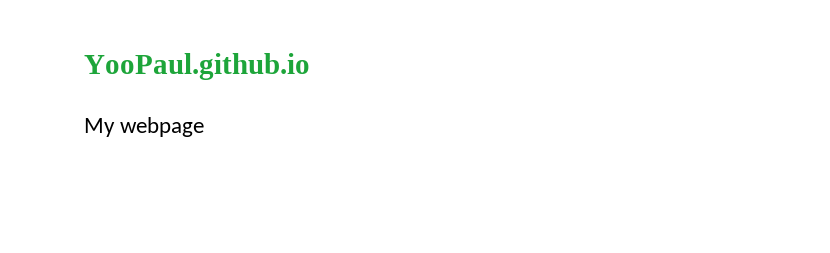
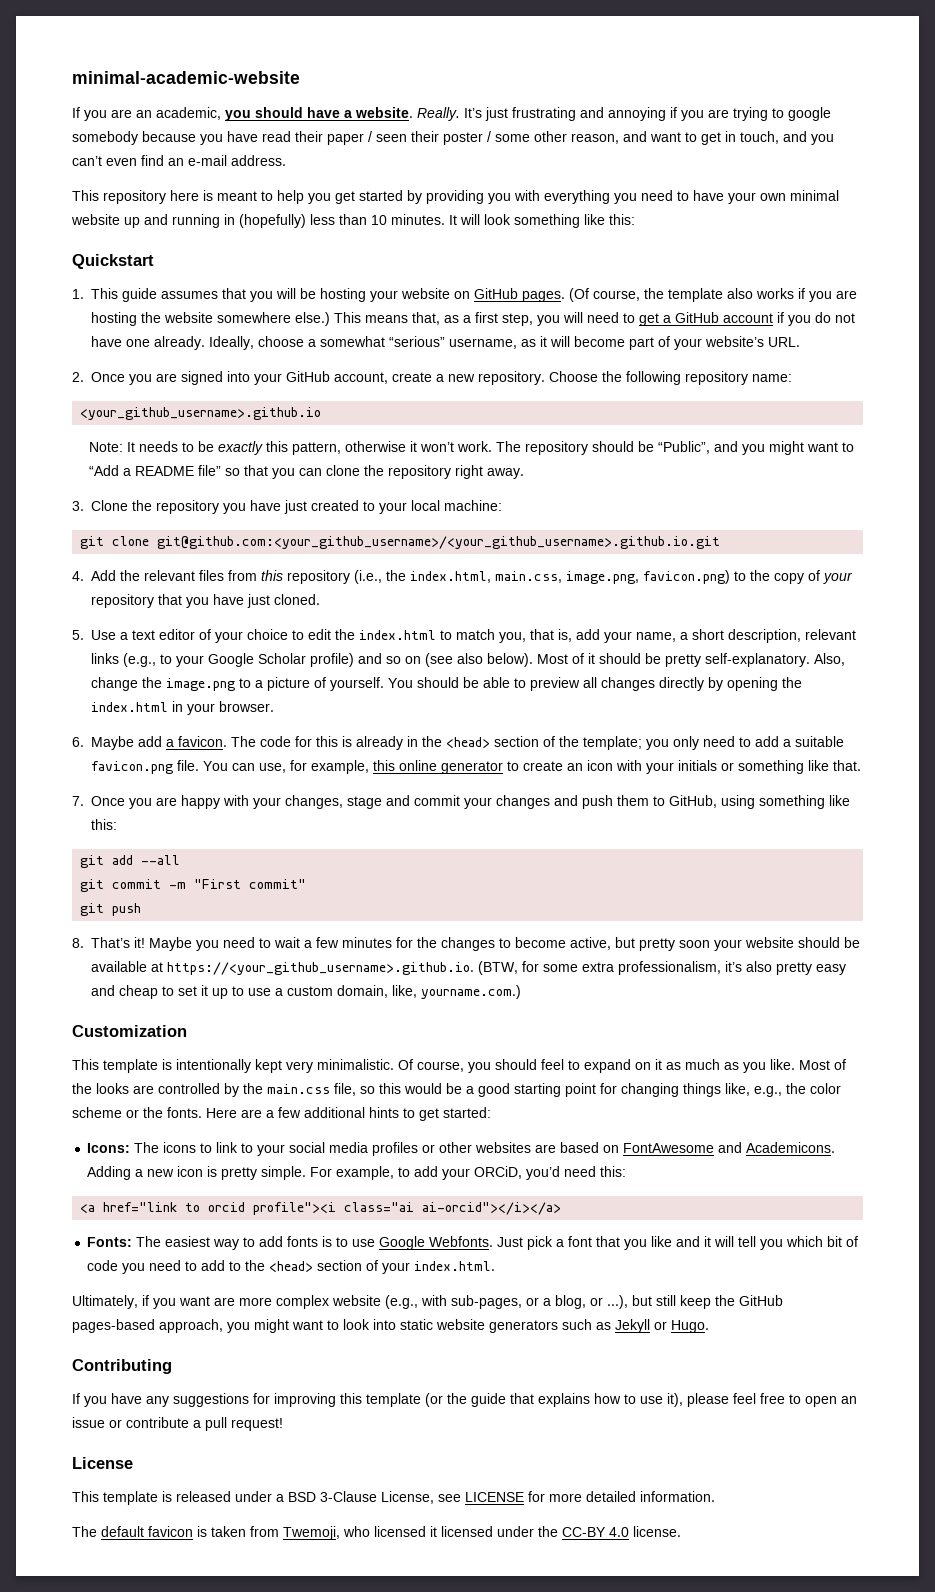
- YooPaul.github.io
- My webpage
+ minimal-academic-website
+ If you are an academic, you should have a website. Really. It’s just frustrating and annoying if you are trying to google somebody because you have read their paper / seen their poster / some other reason, and want to get in touch, and you can’t even find an e-mail address.
+ This repository here is meant to help you get started by providing you with everything you need to have your own minimal website up and running in (hopefully) less than 10 minutes. It will look something like this:
+ Quickstart
+ 1. This guide assumes that you will be hosting your website on GitHub pages. (Of course, the template also works if you are hosting the website somewhere else.) This means that, as a first step, you will need to get a GitHub account if you do not have one already. Ideally, choose a somewhat “serious” username, as it will become part of your website’s URL.
+ 2. Once you are signed into your GitHub account, create a new repository. Choose the following repository name:
+ <your_github_username>.github.io
+ Note: It needs to be exactly this pattern, otherwise it won’t work. The repository should be “Public”, and you might want to “Add a README file” so that you can clone the repository right away.
+ 3. Clone the repository you have just created to your local machine:
+ git clone git@github.com:<your_github_username>/<your_github_username>.github.io.git
+ 4. Add the relevant files from this repository (i.e., the index.html, main.css, image.png, favicon.png) to the copy of your repository that you have just cloned.
+ 5. Use a text editor of your choice to edit the index.html to match you, that is, add your name, a short description, relevant links (e.g., to your Google Scholar profile) and so on (see also below). Most of it should be pretty self-explanatory. Also, change the image.png to a picture of yourself. You should be able to preview all changes directly by opening the index.html in your browser.
+ 6. Maybe add a favicon. The code for this is already in the <head> section of the template; you only need to add a suitable favicon.png file. You can use, for example, this online generator to create an icon with your initials or something like that.
+ 7. Once you are happy with your changes, stage and commit your changes and push them to GitHub, using something like this:
+ git add --all
+ git commit -m "First commit"
+ git push
+ 8. That’s it! Maybe you need to wait a few minutes for the changes to become active, but pretty soon your website should be available at https://<your_github_username>.github.io. (BTW, for some extra professionalism, it’s also pretty easy and cheap to set it up to use a custom domain, like, yourname.com.)
+ Customization
+ This template is intentionally kept very minimalistic. Of course, you should feel to expand on it as much as you like. Most of the looks are controlled by the main.css file, so this would be a good starting point for changing things like, e.g., the color scheme or the fonts. Here are a few additional hints to get started:
+ Icons: The icons to link to your social media profiles or other websites are based on FontAwesome and Academicons. Adding a new icon is pretty simple. For example, to add your ORCiD, you’d need this:
+ <a href="link to orcid profile"><i class="ai ai-orcid"></i></a>
+ Fonts: The easiest way to add fonts is to use Google Webfonts. Just pick a font that you like and it will tell you which bit of code you need to add to the <head> section of your index.html.
+ Ultimately, if you want are more complex website (e.g., with sub-pages, or a blog, or ...), but still keep the GitHub pages-based approach, you might want to look into static website generators such as Jekyll or Hugo.
+ Contributing
+ If you have any suggestions for improving this template (or the guide that explains how to use it), please feel free to open an issue or contribute a pull request!
+ License
+ This template is released under a BSD 3-Clause License, see LICENSE for more detailed information.
+ The default favicon is taken from Twemoji, who licensed it licensed under the CC-BY 4.0 license.

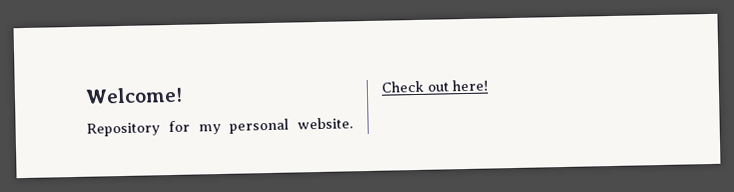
- minimal-academic-website
- If you are an academic, you should have a website. Really. It’s just frustrating and annoying if you are trying to google somebody because you have read their paper / seen their poster / some other reason, and want to get in touch, and you can’t even find an e-mail address.
- This repository here is meant to help you get started by providing you with everything you need to have your own minimal website up and running in (hopefully) less than 10 minutes. It will look something like this:
- Quickstart
- 1. This guide assumes that you will be hosting your website on GitHub pages. (Of course, the template also works if you are hosting the website somewhere else.) This means that, as a first step, you will need to get a GitHub account if you do not have one already. Ideally, choose a somewhat “serious” username, as it will become part of your website’s URL.
- 2. Once you are signed into your GitHub account, create a new repository. Choose the following repository name:
- <your_github_username>.github.io
- Note: It needs to be exactly this pattern, otherwise it won’t work. The repository should be “Public”, and you might want to “Add a README file” so that you can clone the repository right away.
- 3. Clone the repository you have just created to your local machine:
- git clone git@github.com:<your_github_username>/<your_github_username>.github.io.git
- 4. Add the relevant files from this repository (i.e., the index.html, main.css, image.png, favicon.png) to the copy of your repository that you have just cloned.
- 5. Use a text editor of your choice to edit the index.html to match you, that is, add your name, a short description, relevant links (e.g., to your Google Scholar profile) and so on (see also below). Most of it should be pretty self-explanatory. Also, change the image.png to a picture of yourself. You should be able to preview all changes directly by opening the index.html in your browser.
- 6. Maybe add a favicon. The code for this is already in the <head> section of the template; you only need to add a suitable favicon.png file. You can use, for example, this online generator to create an icon with your initials or something like that.
- 7. Once you are happy with your changes, stage and commit your changes and push them to GitHub, using something like this:
- git add --all
- git commit -m "First commit"
- git push
- 8. That’s it! Maybe you need to wait a few minutes for the changes to become active, but pretty soon your website should be available at https://<your_github_username>.github.io. (BTW, for some extra professionalism, it’s also pretty easy and cheap to set it up to use a custom domain, like, yourname.com.)
- Customization
- This template is intentionally kept very minimalistic. Of course, you should feel to expand on it as much as you like. Most of the looks are controlled by the main.css file, so this would be a good starting point for changing things like, e.g., the color scheme or the fonts. Here are a few additional hints to get started:
- Icons: The icons to link to your social media profiles or other websites are based on FontAwesome and Academicons. Adding a new icon is pretty simple. For example, to add your ORCiD, you’d need this:
- <a href="link to orcid profile"><i class="ai ai-orcid"></i></a>
- Fonts: The easiest way to add fonts is to use Google Webfonts. Just pick a font that you like and it will tell you which bit of code you need to add to the <head> section of your index.html.
- Ultimately, if you want are more complex website (e.g., with sub-pages, or a blog, or ...), but still keep the GitHub pages-based approach, you might want to look into static website generators such as Jekyll or Hugo.
- Contributing
- If you have any suggestions for improving this template (or the guide that explains how to use it), please feel free to open an issue or contribute a pull request!
- License
- This template is released under a BSD 3-Clause License, see LICENSE for more detailed information.
- The default favicon is taken from Twemoji, who licensed it licensed under the CC-BY 4.0 license.
+ Welcome!
+ Repository for my personal website. Check out here!

